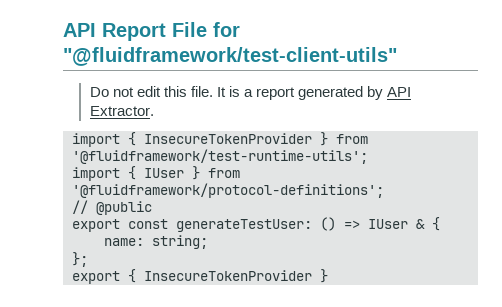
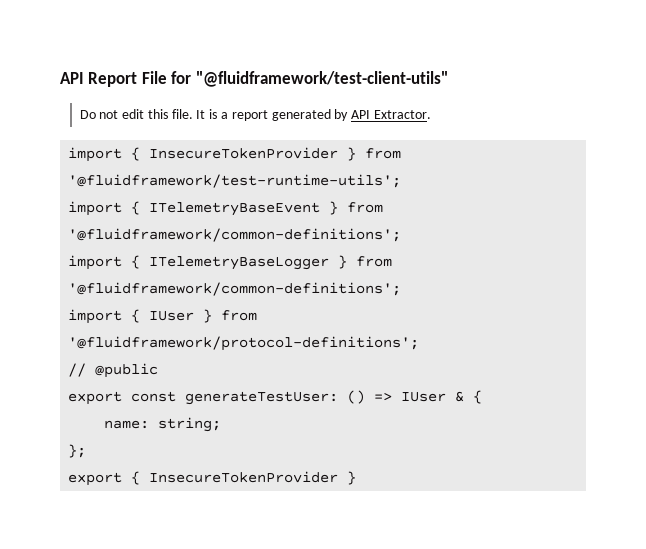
+ import { ITelemetryBaseEvent } from '@fluidframework/common-definitions';
+ import { ITelemetryBaseLogger } from '@fluidframework/common-definitions';

